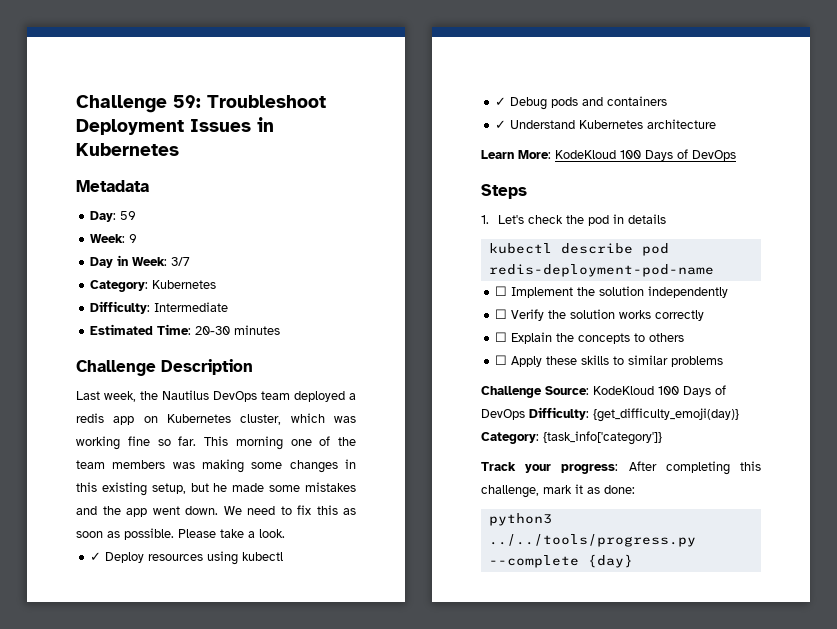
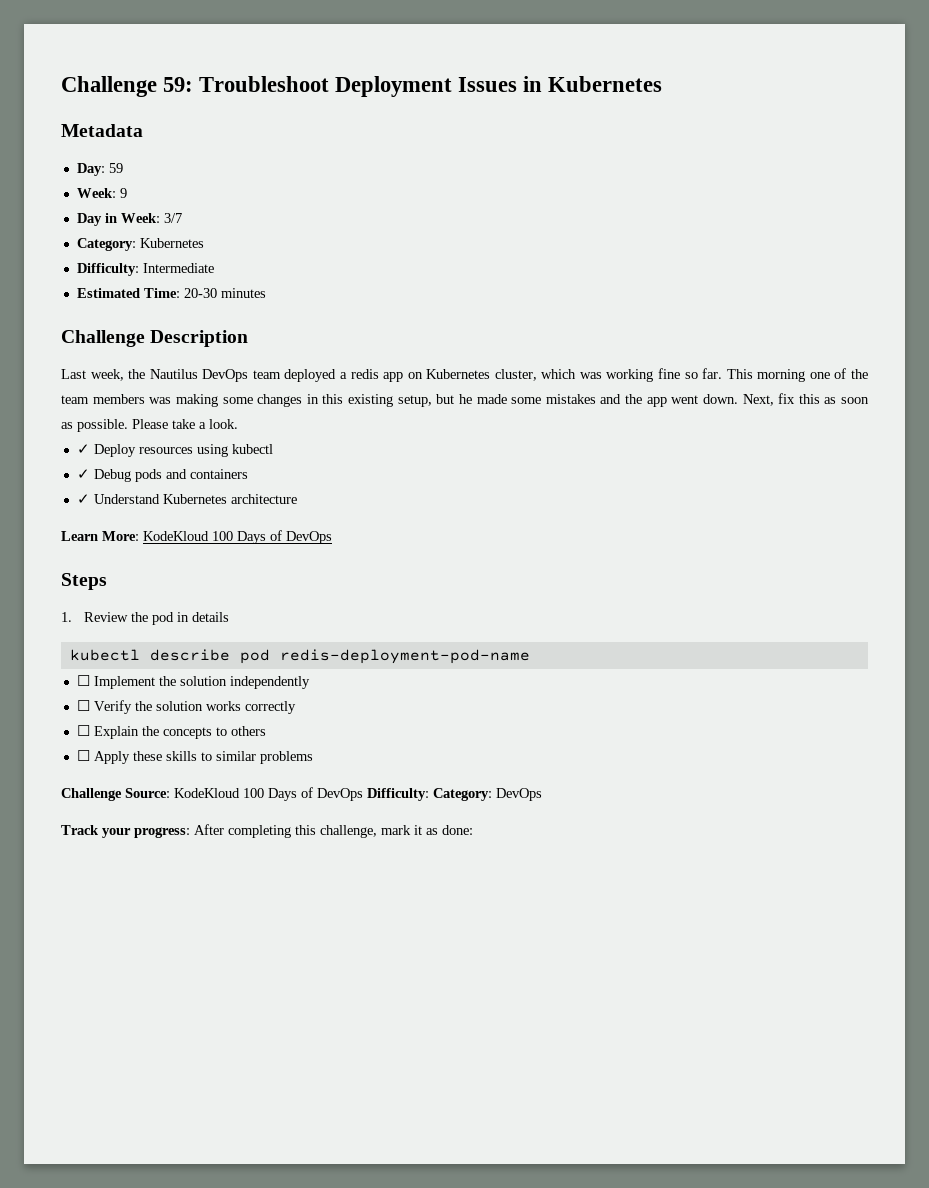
- We need to fix this as soon as possible.
+ Next, fix this as soon as possible.
- 1. Let's check the pod in details
+ 1. Review the pod in details
- Challenge Source: KodeKloud 100 Days of DevOps Difficulty: {get_difficulty_emoji(day)} Category: {task_info['category']}
+ Challenge Source: KodeKloud 100 Days of DevOps Difficulty: Category: DevOps
- python3 ../../tools/progress.py --complete {day}

